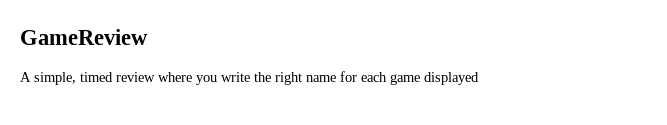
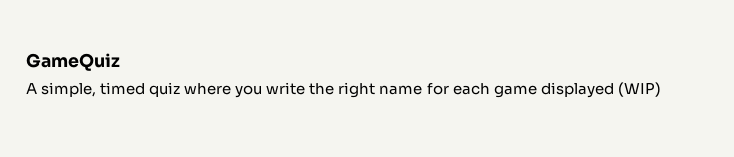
- GameReview
+ GameQuiz
- A simple, timed review where you write the right name for each game displayed
+ A simple, timed quiz where you write the right name for each game displayed (WIP)

